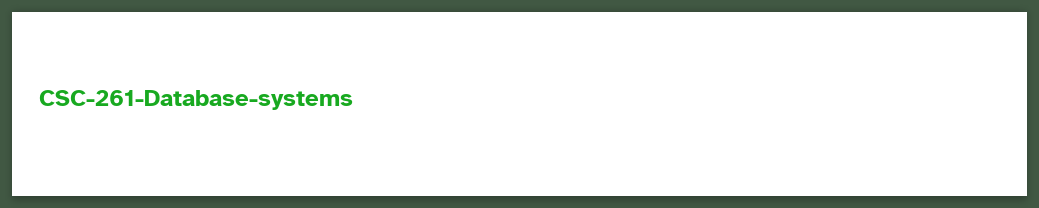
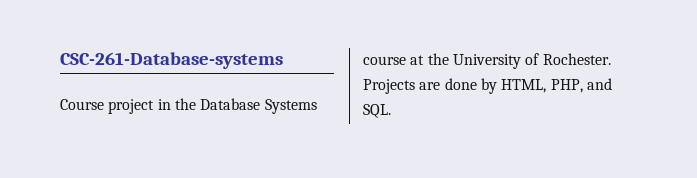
+ Course project in the Database Systems course at the University of Rochester. Projects are done by HTML, PHP, and SQL.

